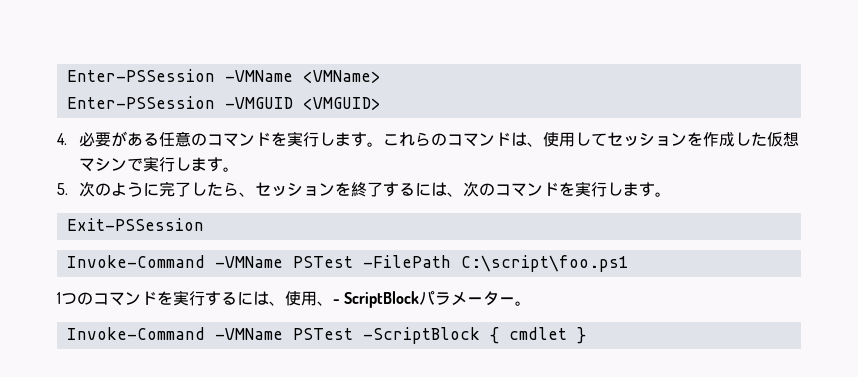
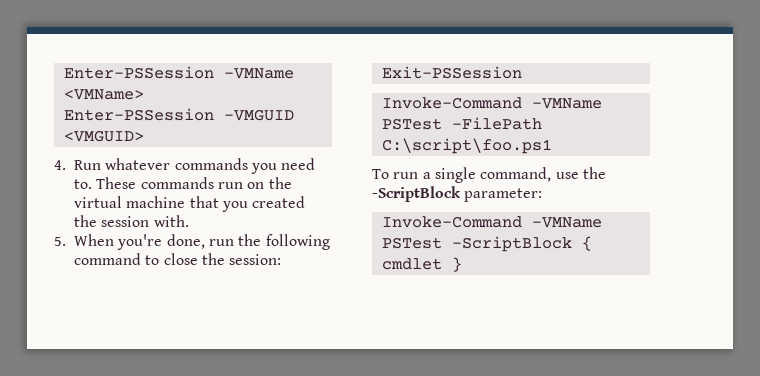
- 4.必要がある任意のコマンドを実行します。これらのコマンドは、使用してセッションを作成した仮想マシンで実行します。
- 5.次のように完了したら、セッションを終了するには、次のコマンドを実行します。
+ 4. Run whatever commands you need to. These commands run on the virtual machine that you created the session with.
+ 5. When you're done, run the following command to close the session:
- 1つのコマンドを実行するには、使用、- ScriptBlockパラメーター。
+ To run a single command, use the -ScriptBlock parameter:

